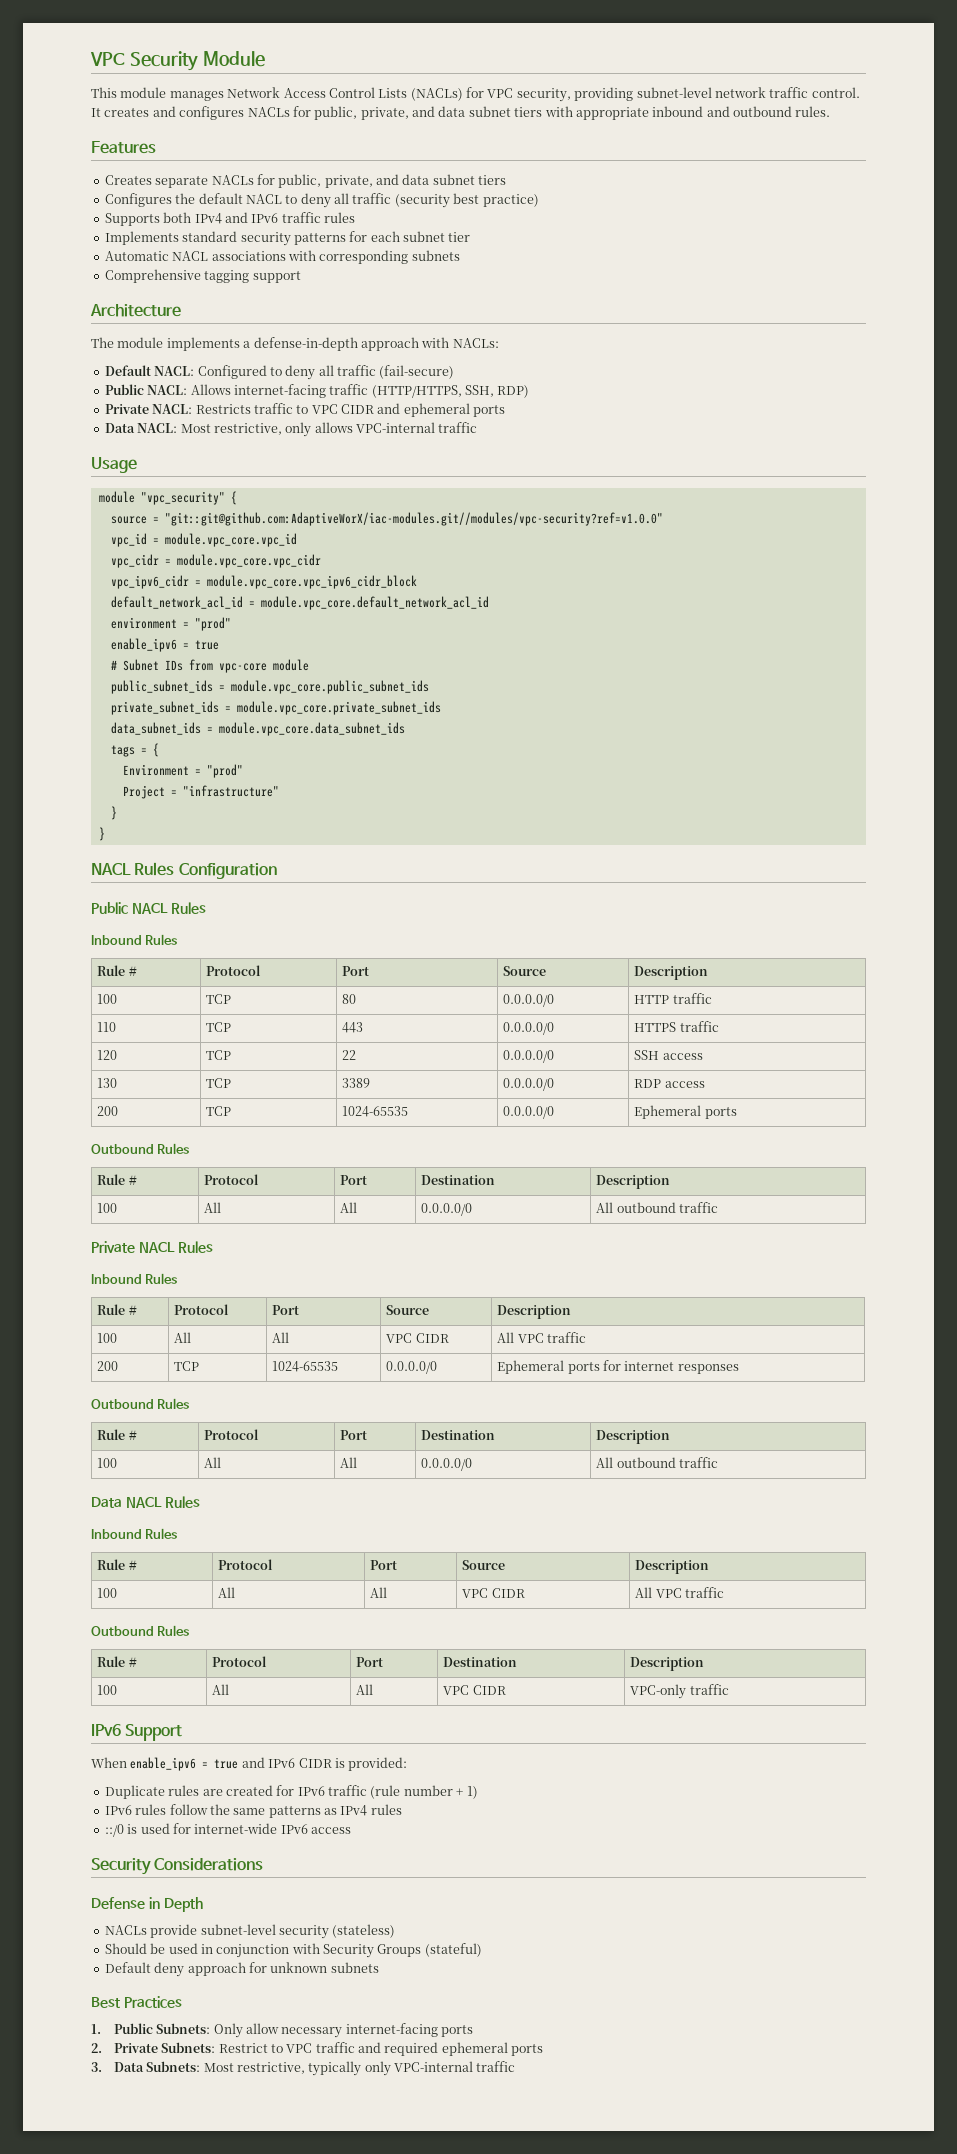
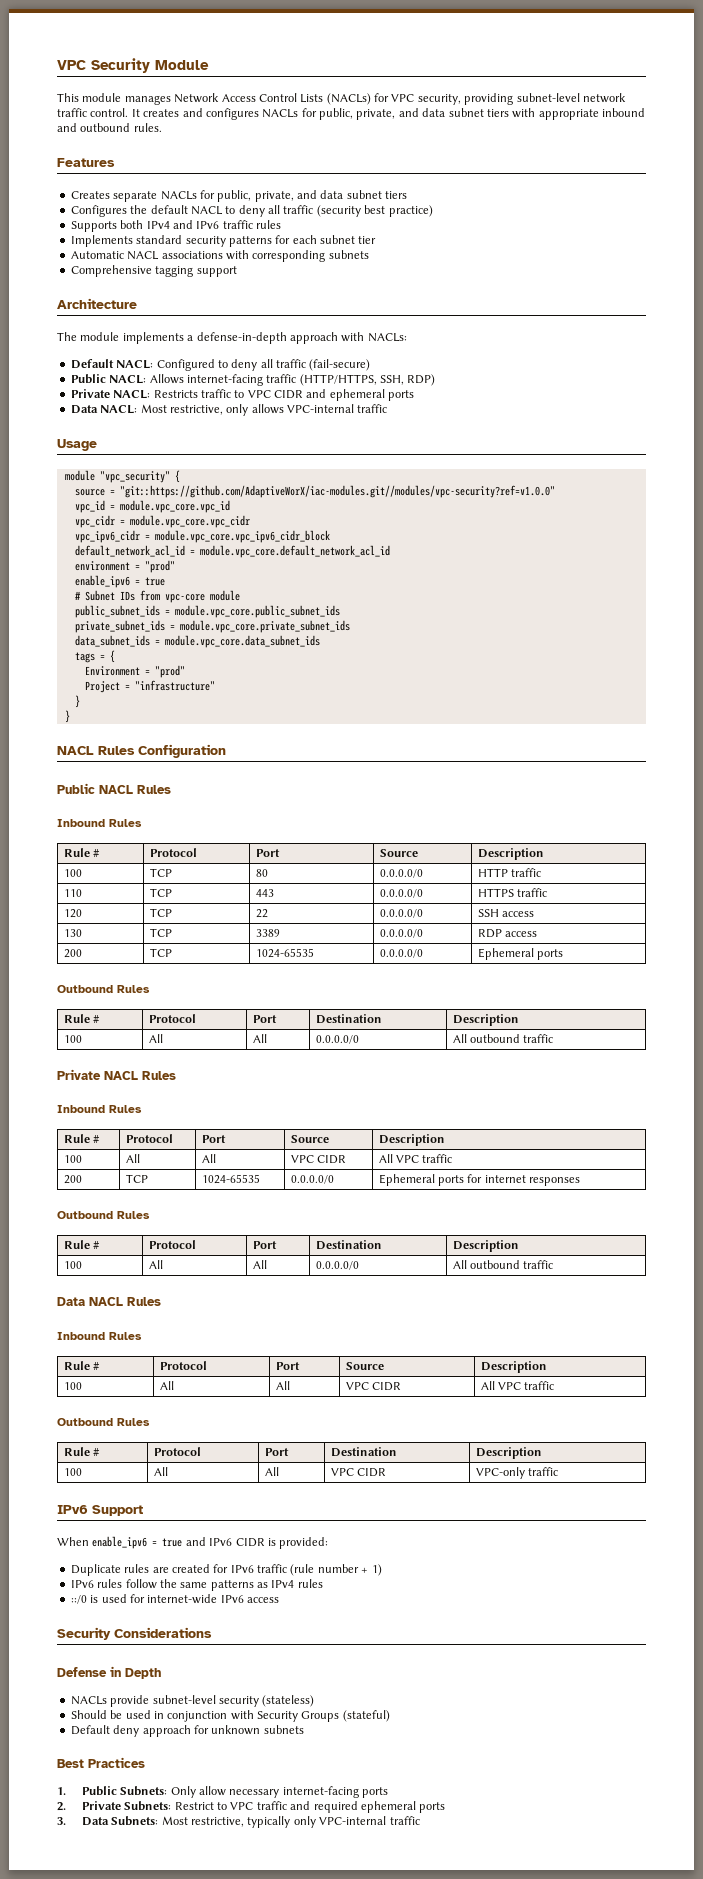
- source = "git::git@github.com:AdaptiveWorX/iac-modules.git//modules/vpc-security?ref=v1.0.0"
+ source = "git::https://github.com/AdaptiveWorX/iac-modules.git//modules/vpc-security?ref=v1.0.0"

